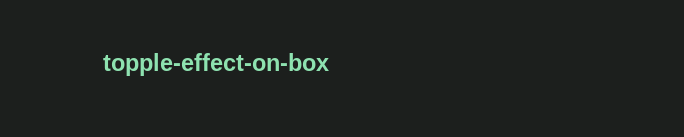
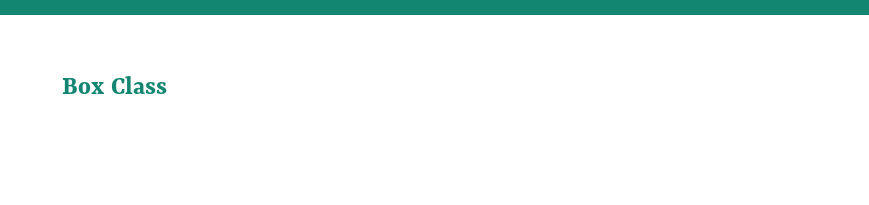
- topple-effect-on-box
+ Box Class

